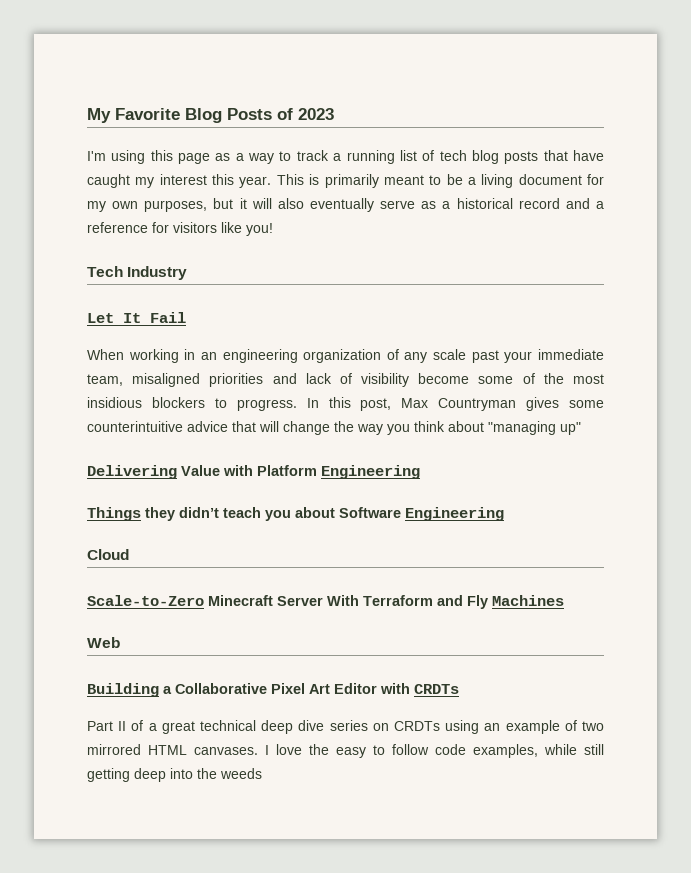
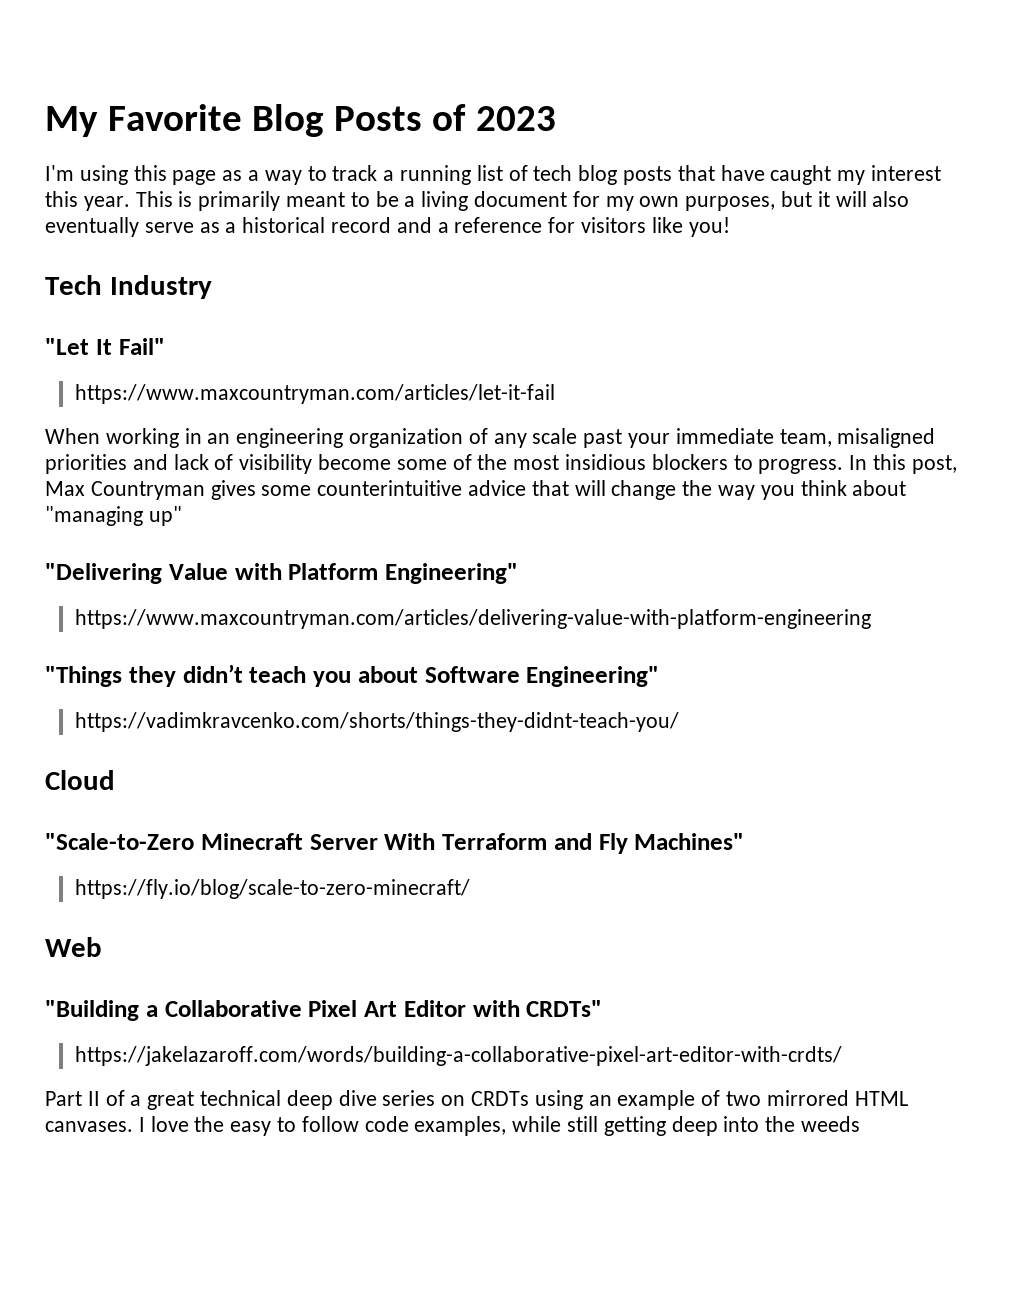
- Let It Fail
+ "Let It Fail"
+ https://www.maxcountryman.com/articles/let-it-fail
- Delivering Value with Platform Engineering
- Things they didn’t teach you about Software Engineering
+ "Delivering Value with Platform Engineering"
+ https://www.maxcountryman.com/articles/delivering-value-with-platform-engineering
+ "Things they didn’t teach you about Software Engineering"
+ https://vadimkravcenko.com/shorts/things-they-didnt-teach-you/
- Scale-to-Zero Minecraft Server With Terraform and Fly Machines
+ "Scale-to-Zero Minecraft Server With Terraform and Fly Machines"
+ https://fly.io/blog/scale-to-zero-minecraft/
- Building a Collaborative Pixel Art Editor with CRDTs
+ "Building a Collaborative Pixel Art Editor with CRDTs"
+ https://jakelazaroff.com/words/building-a-collaborative-pixel-art-editor-with-crdts/

